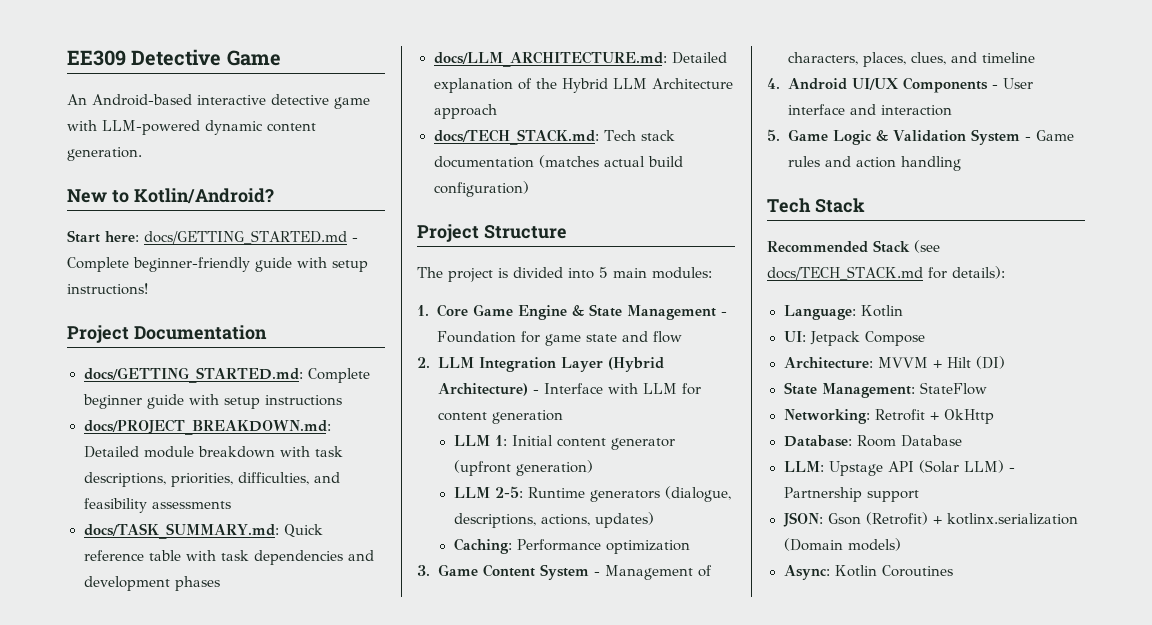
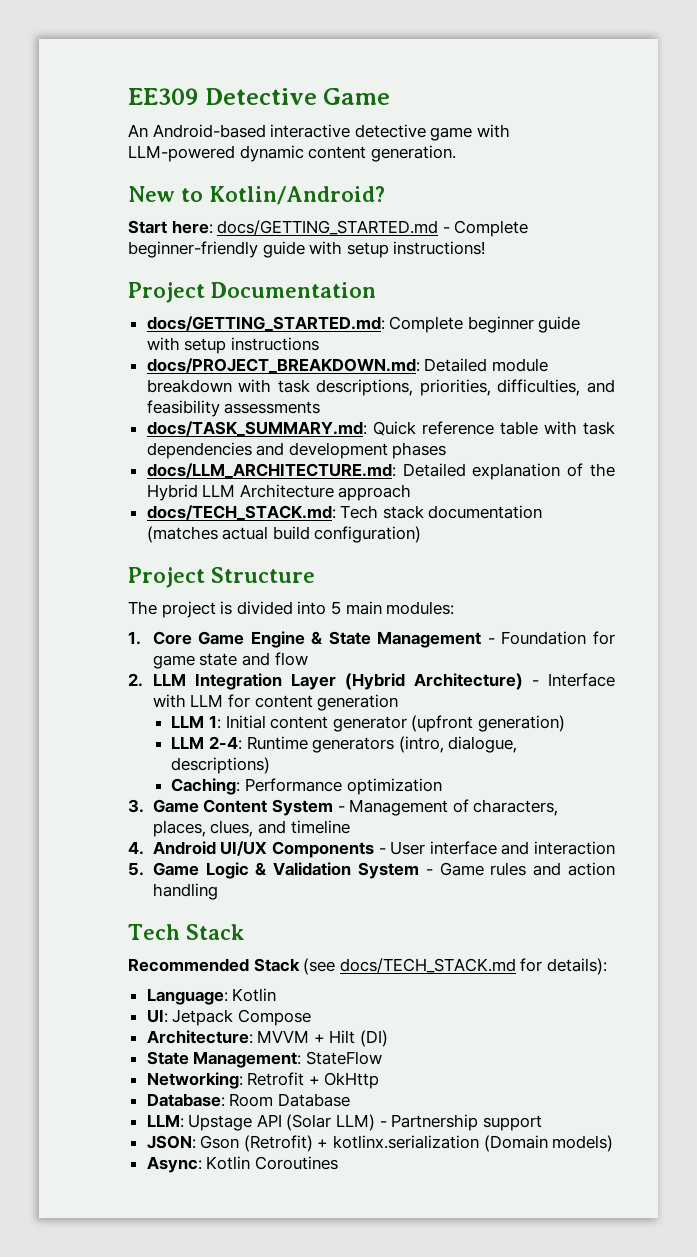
- LLM 2-5: Runtime generators (dialogue, descriptions, actions, updates)
+ LLM 2-4: Runtime generators (intro, dialogue, descriptions)

